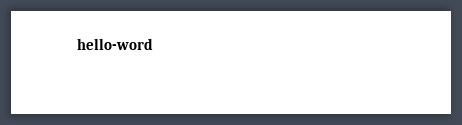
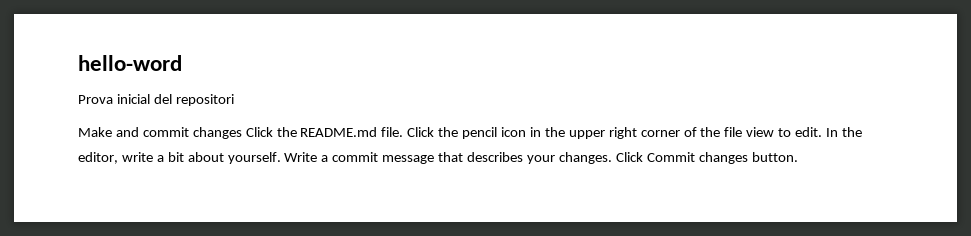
+ Prova inicial del repositori
+ Make and commit changes Click the README.md file. Click the pencil icon in the upper right corner of the file view to edit. In the editor, write a bit about yourself. Write a commit message that describes your changes. Click Commit changes button.

